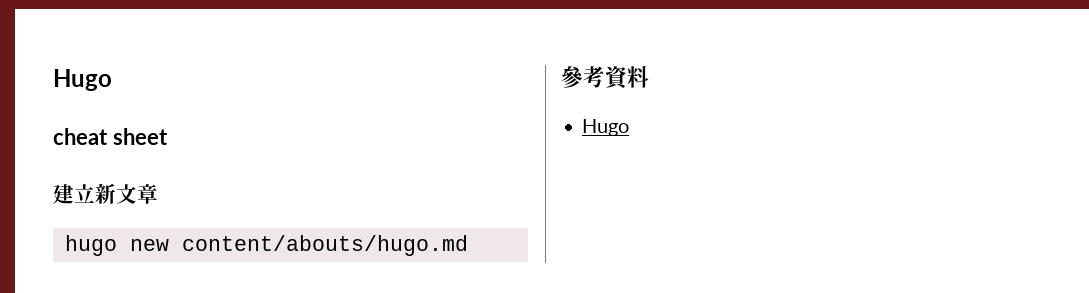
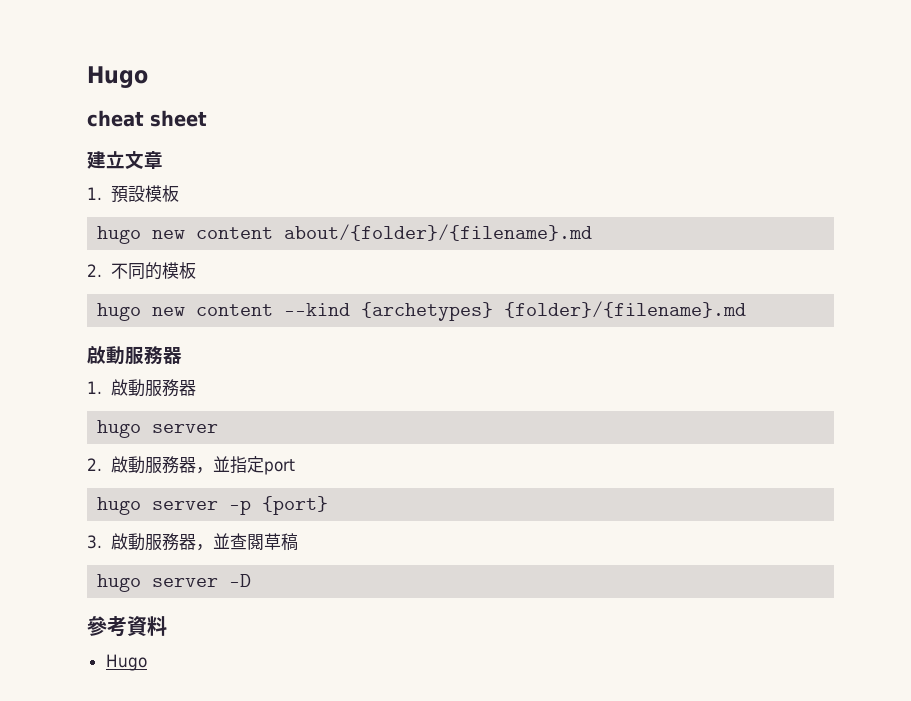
- 建立新文章
+ 建立文章
- hugo new content/abouts/hugo.md
+ 1.預設模板
+ hugo new content about/{folder}/{filename}.md
+ 2.不同的模板
+ hugo new content --kind {archetypes} {folder}/{filename}.md
+ 啟動服務器
+ 1.啟動服務器
+ hugo server
+ 2.啟動服務器，並指定port
+ hugo server -p {port}
+ 3.啟動服務器，並查閱草稿
+ hugo server -D

